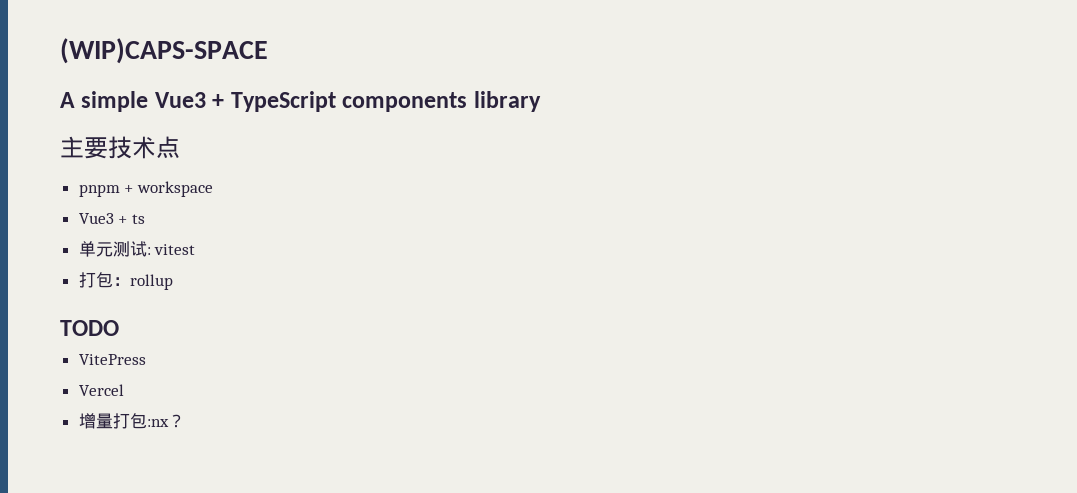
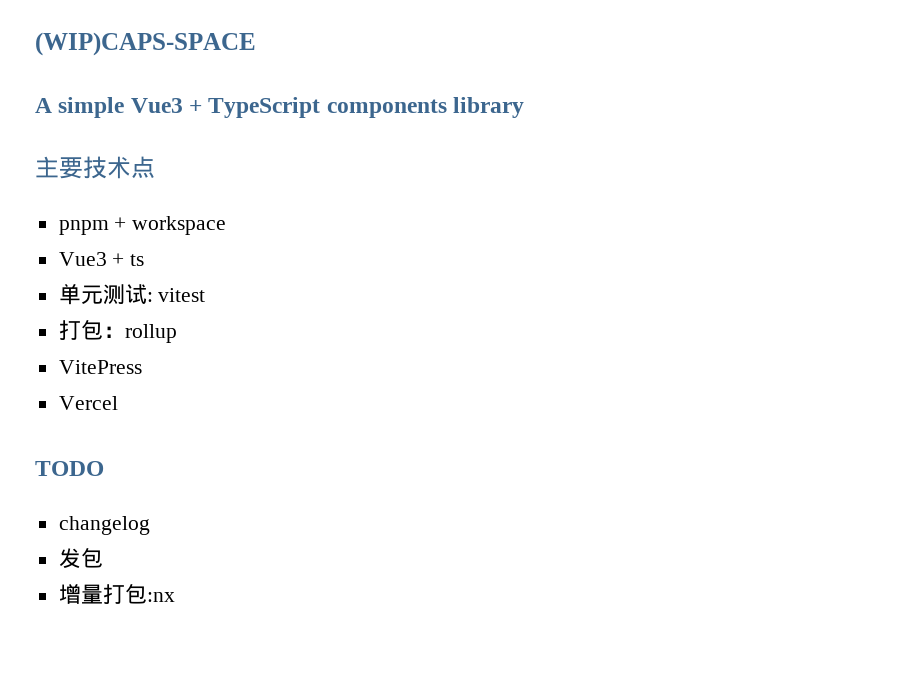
- TODO
+ TODO
+ changelog
+ 发包
- 增量打包:nx？
+ 增量打包:nx

